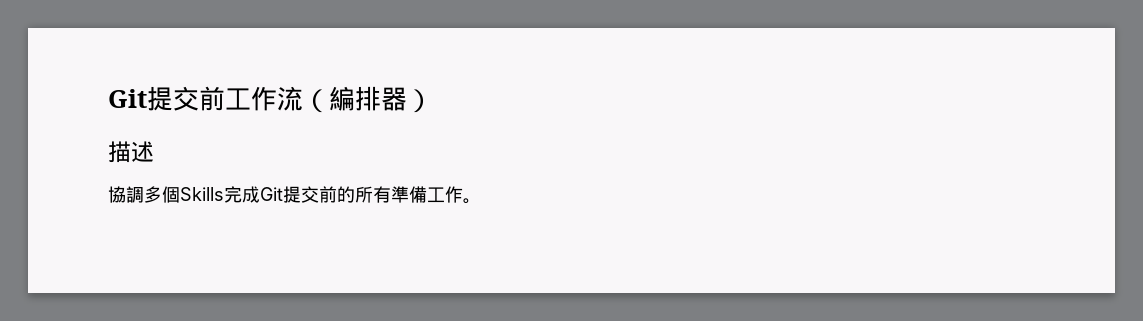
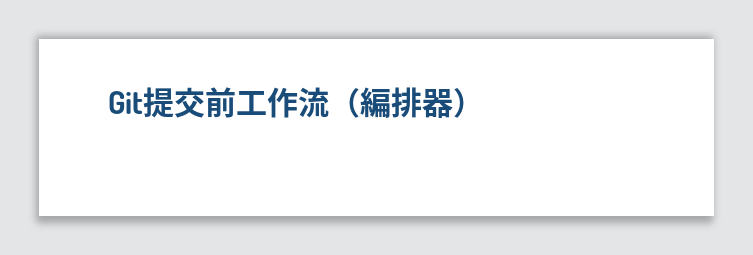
- 描述
- 協調多個Skills完成Git提交前的所有準備工作。

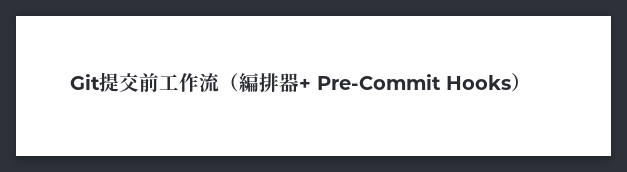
- Git提交前工作流（編排器）
+ Git提交前工作流（編排器+ Pre-Commit Hooks）

